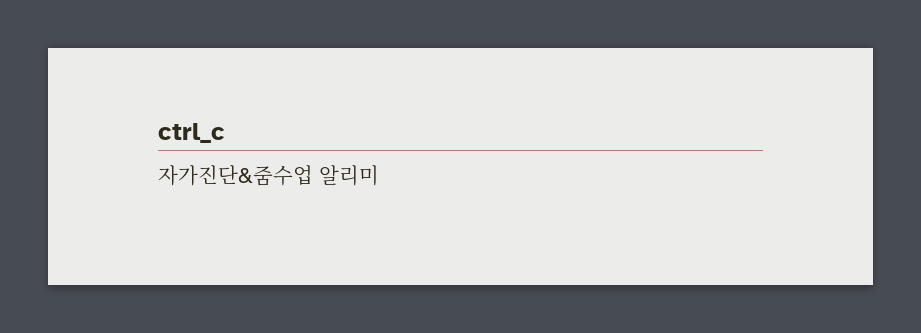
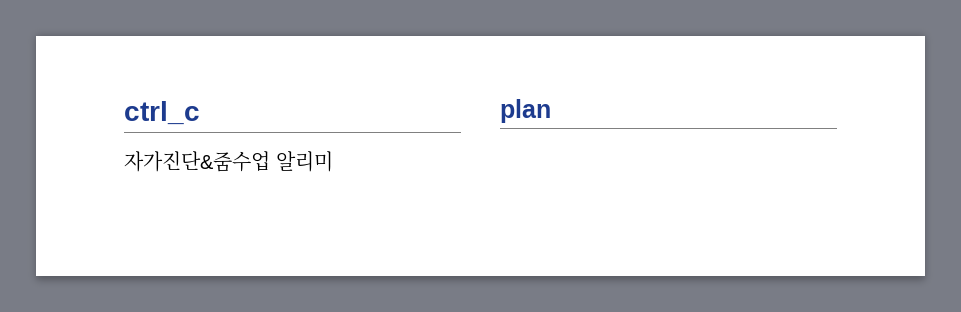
+ plan

